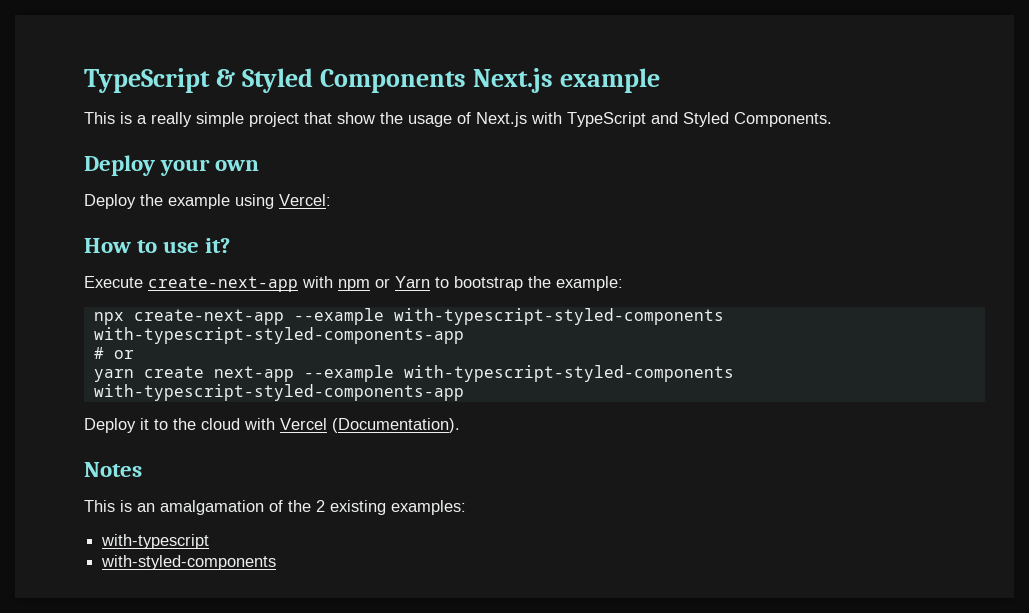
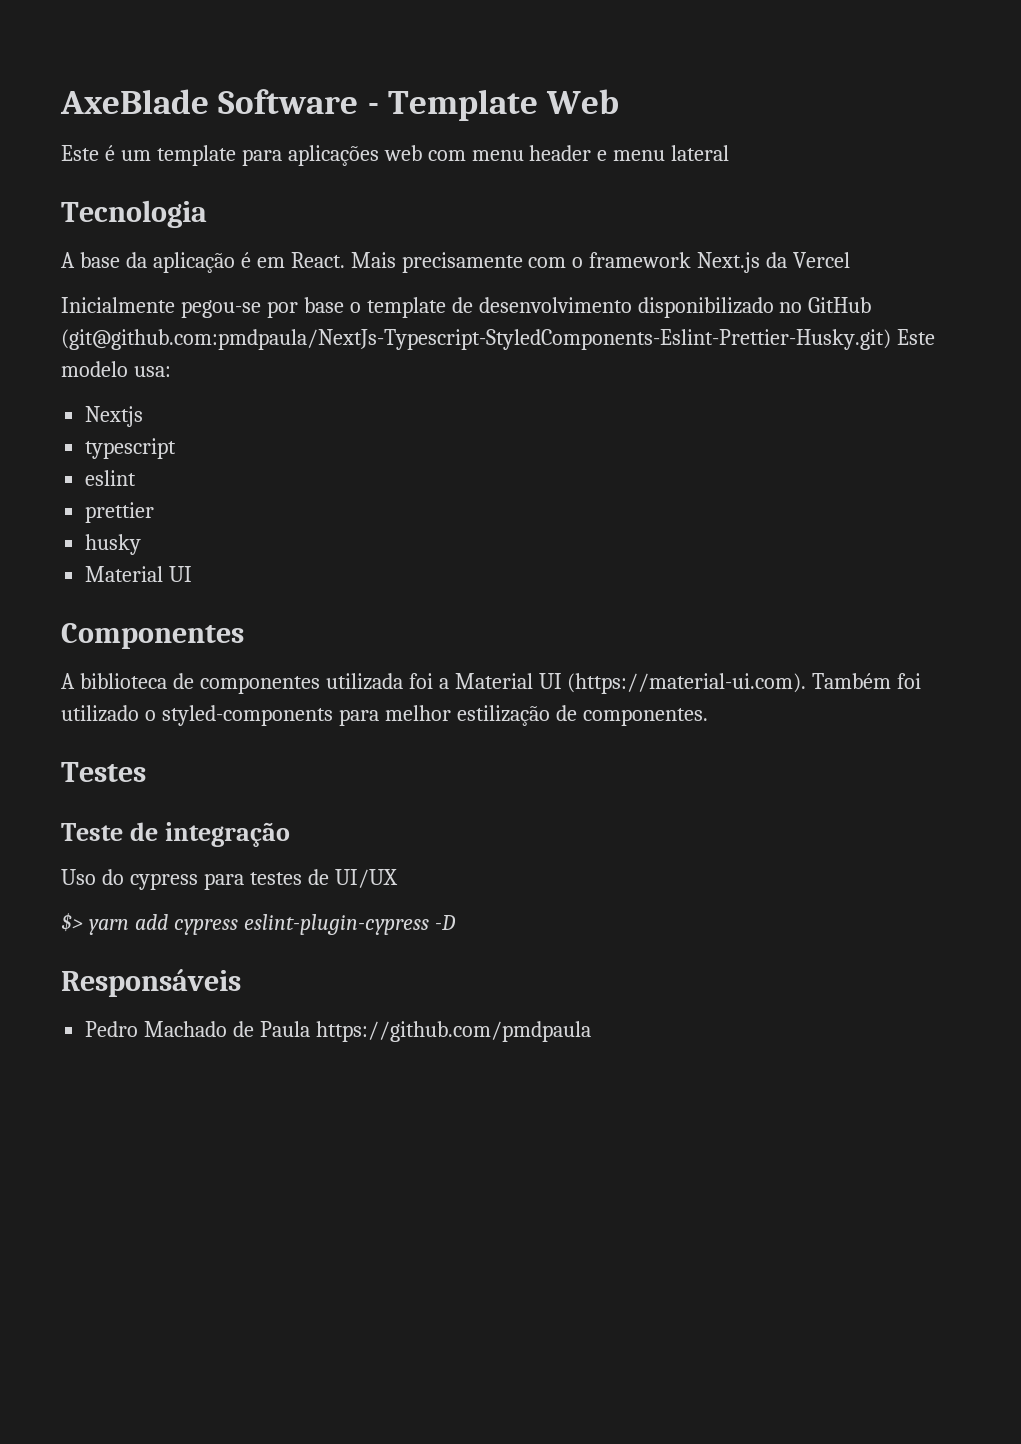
- TypeScript & Styled Components Next.js example
- This is a really simple project that show the usage of Next.js with TypeScript and Styled Components.
- Deploy your own
- Deploy the example using Vercel:
- How to use it?
- Execute create-next-app with npm or Yarn to bootstrap the example:
- npx create-next-app --example with-typescript-styled-components with-typescript-styled-components-app
- # or
- yarn create next-app --example with-typescript-styled-components with-typescript-styled-components-app
- Deploy it to the cloud with Vercel (Documentation).
- Notes
- This is an amalgamation of the 2 existing examples:
- with-typescript
- with-styled-components
+ AxeBlade Software - Template Web
+ Este é um template para aplicações web com menu header e menu lateral
+ Tecnologia
+ A base da aplicação é em React. Mais precisamente com o framework Next.js da Vercel
+ Inicialmente pegou-se por base o template de desenvolvimento disponibilizado no GitHub (git@github.com:pmdpaula/NextJs-Typescript-StyledComponents-Eslint-Prettier-Husky.git) Este modelo usa:
+ Nextjs
+ typescript
+ eslint
+ prettier
+ husky
+ Material UI
+ Componentes
+ A biblioteca de componentes utilizada foi a Material UI (https://material-ui.com). Também foi utilizado o styled-components para melhor estilização de componentes.
+ Testes
+ Teste de integração
+ Uso do cypress para testes de UI/UX
+ $> yarn add cypress eslint-plugin-cypress -D
+ Responsáveis
+ Pedro Machado de Paula https://github.com/pmdpaula

